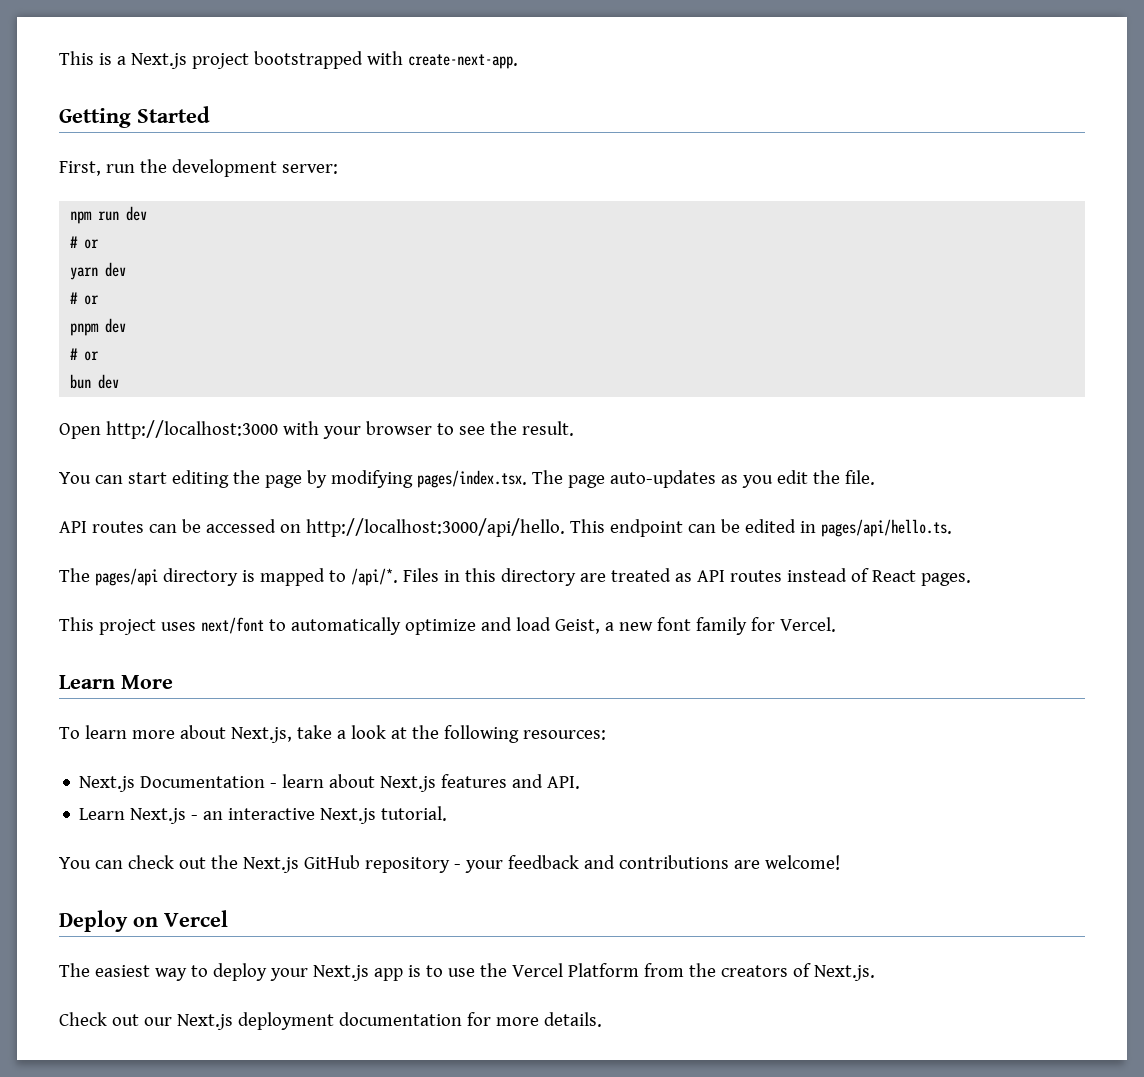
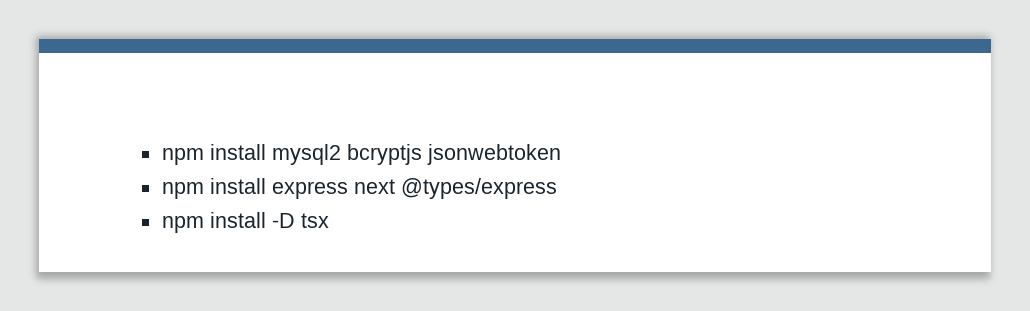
- This is a Next.js project bootstrapped with create-next-app.
- Getting Started
- First, run the development server:
- npm run dev
- # or
- yarn dev
- # or
- pnpm dev
- # or
- bun dev
- Open http://localhost:3000 with your browser to see the result.
- You can start editing the page by modifying pages/index.tsx. The page auto-updates as you edit the file.
- API routes can be accessed on http://localhost:3000/api/hello. This endpoint can be edited in pages/api/hello.ts.
- The pages/api directory is mapped to /api/*. Files in this directory are treated as API routes instead of React pages.
- This project uses next/font to automatically optimize and load Geist, a new font family for Vercel.
- Learn More
- To learn more about Next.js, take a look at the following resources:
- Next.js Documentation - learn about Next.js features and API.
- Learn Next.js - an interactive Next.js tutorial.
- You can check out the Next.js GitHub repository - your feedback and contributions are welcome!
- Deploy on Vercel
- The easiest way to deploy your Next.js app is to use the Vercel Platform from the creators of Next.js.
- Check out our Next.js deployment documentation for more details.
+ npm install mysql2 bcryptjs jsonwebtoken
+ npm install express next @types/express
+ npm install -D tsx

